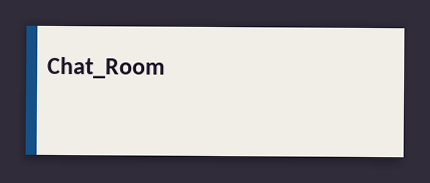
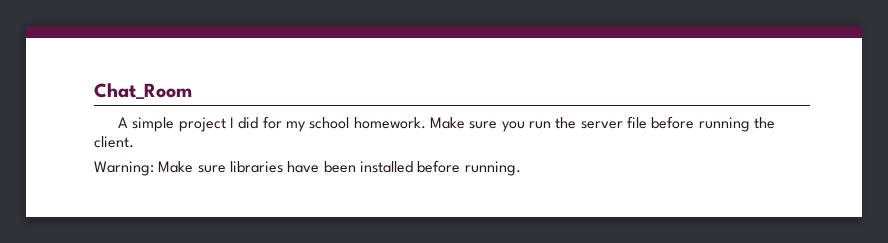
+ A simple project I did for my school homework. Make sure you run the server file before running the client.
+ Warning: Make sure libraries have been installed before running.

